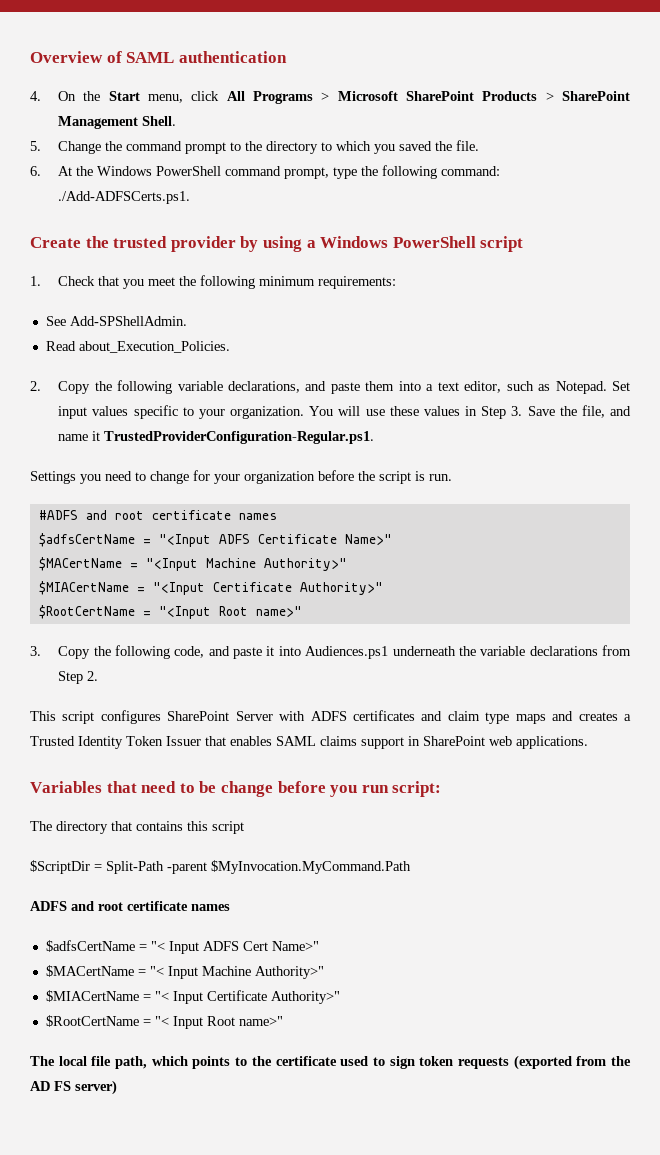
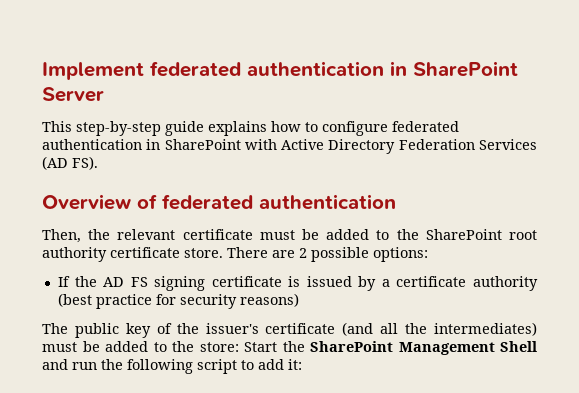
+ Implement federated authentication in SharePoint Server
+ This step-by-step guide explains how to configure federated authentication in SharePoint with Active Directory Federation Services (AD FS).
- Overview of SAML authentication
+ Overview of federated authentication
- 4. On the Start menu, click All Programs > Microsoft SharePoint Products > SharePoint Management Shell.
- 5. Change the command prompt to the directory to which you saved the file.
- 6. At the Windows PowerShell command prompt, type the following command: ./Add-ADFSCerts.ps1.
- Create the trusted provider by using a Windows PowerShell script
- 1. Check that you meet the following minimum requirements:
- See Add-SPShellAdmin.
- Read about_Execution_Policies.
- 2. Copy the following variable declarations, and paste them into a text editor, such as Notepad. Set input values specific to your organization. You will use these values in Step 3. Save the file, and name it TrustedProviderConfiguration-Regular.ps1.
- Settings you need to change for your organization before the script is run.
- #ADFS and root certificate names
- $adfsCertName = "<Input ADFS Certificate Name>"
- $MACertName = "<Input Machine Authority>"
- $MIACertName = "<Input Certificate Authority>"
- $RootCertName = "<Input Root name>"
- 3. Copy the following code, and paste it into Audiences.ps1 underneath the variable declarations from Step 2.
- This script configures SharePoint Server with ADFS certificates and claim type maps and creates a Trusted Identity Token Issuer that enables SAML claims support in SharePoint web applications.
- Variables that need to be change before you run script:
- The directory that contains this script
- $ScriptDir = Split-Path -parent $MyInvocation.MyCommand.Path
- ADFS and root certificate names
- $adfsCertName = "< Input ADFS Cert Name>"
- $MACertName = "< Input Machine Authority>"
- $MIACertName = "< Input Certificate Authority>"
- $RootCertName = "< Input Root name>"
- The local file path, which points to the certificate used to sign token requests (exported from the AD FS server)
+ Then, the relevant certificate must be added to the SharePoint root authority certificate store. There are 2 possible options:
+ If the AD FS signing certificate is issued by a certificate authority (best practice for security reasons)
+ The public key of the issuer's certificate (and all the intermediates) must be added to the store: Start the SharePoint Management Shell and run the following script to add it:

